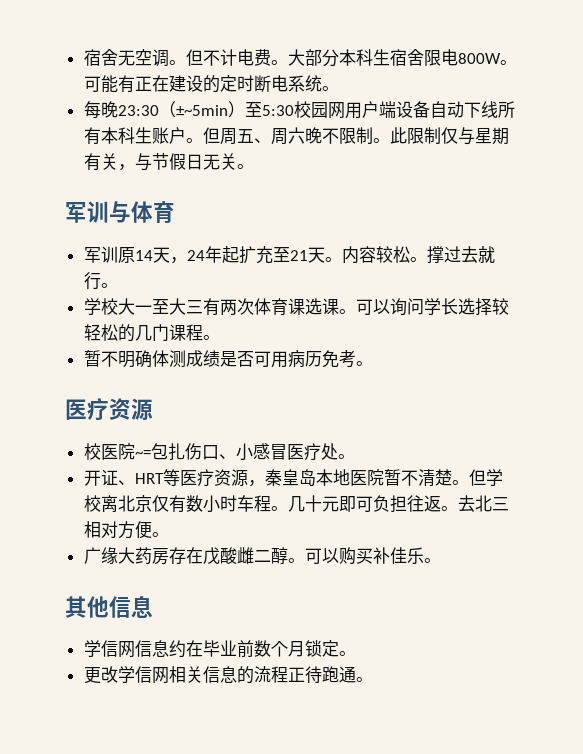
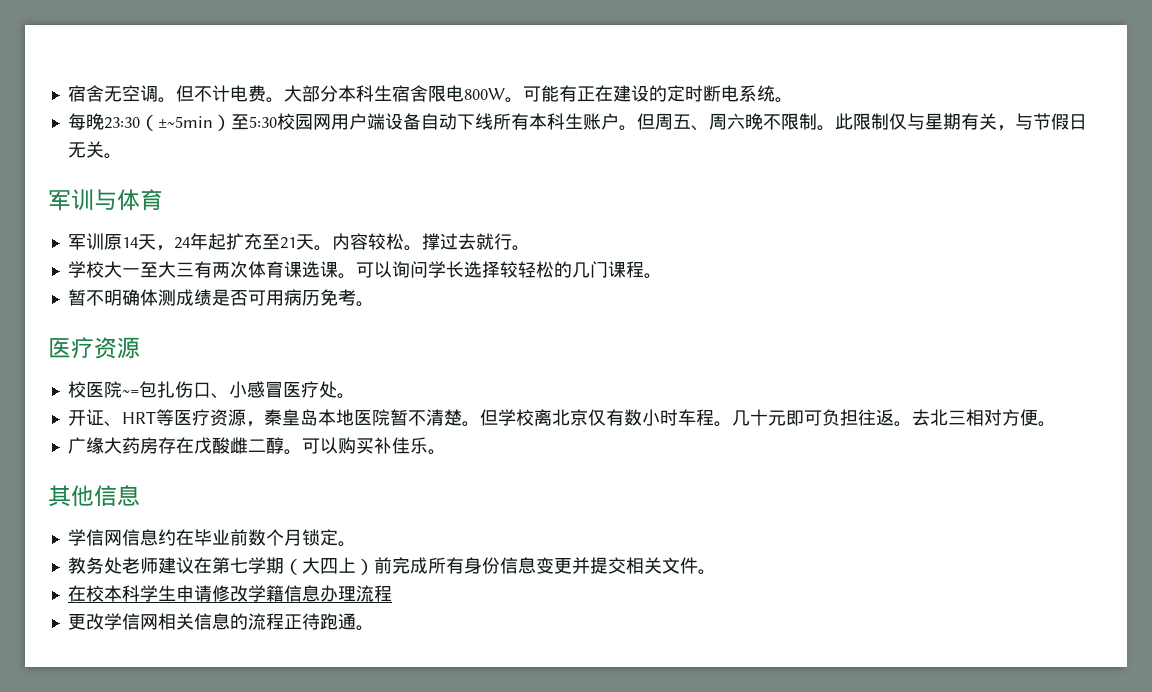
+ 教务处老师建议在第七学期（大四上）前完成所有身份信息变更并提交相关文件。
+ 在校本科学生申请修改学籍信息办理流程

